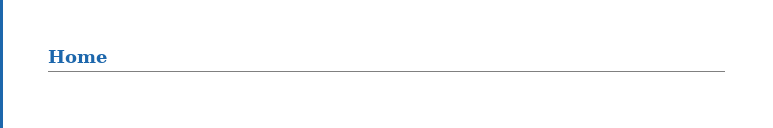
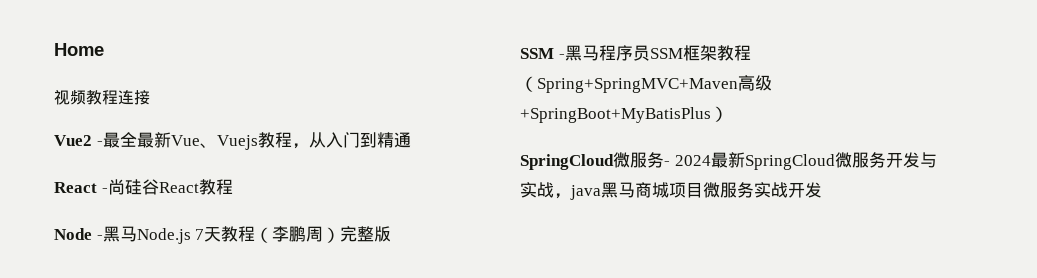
+ 视频教程连接
+ Vue2 -最全最新Vue、Vuejs教程，从入门到精通
+ React -尚硅谷React教程
+ Node -黑马Node.js 7天教程（李鹏周）完整版
+ SSM -黑马程序员SSM框架教程（Spring+SpringMVC+Maven高级+SpringBoot+MyBatisPlus）
+ SpringCloud微服务- 2024最新SpringCloud微服务开发与实战，java黑马商城项目微服务实战开发

